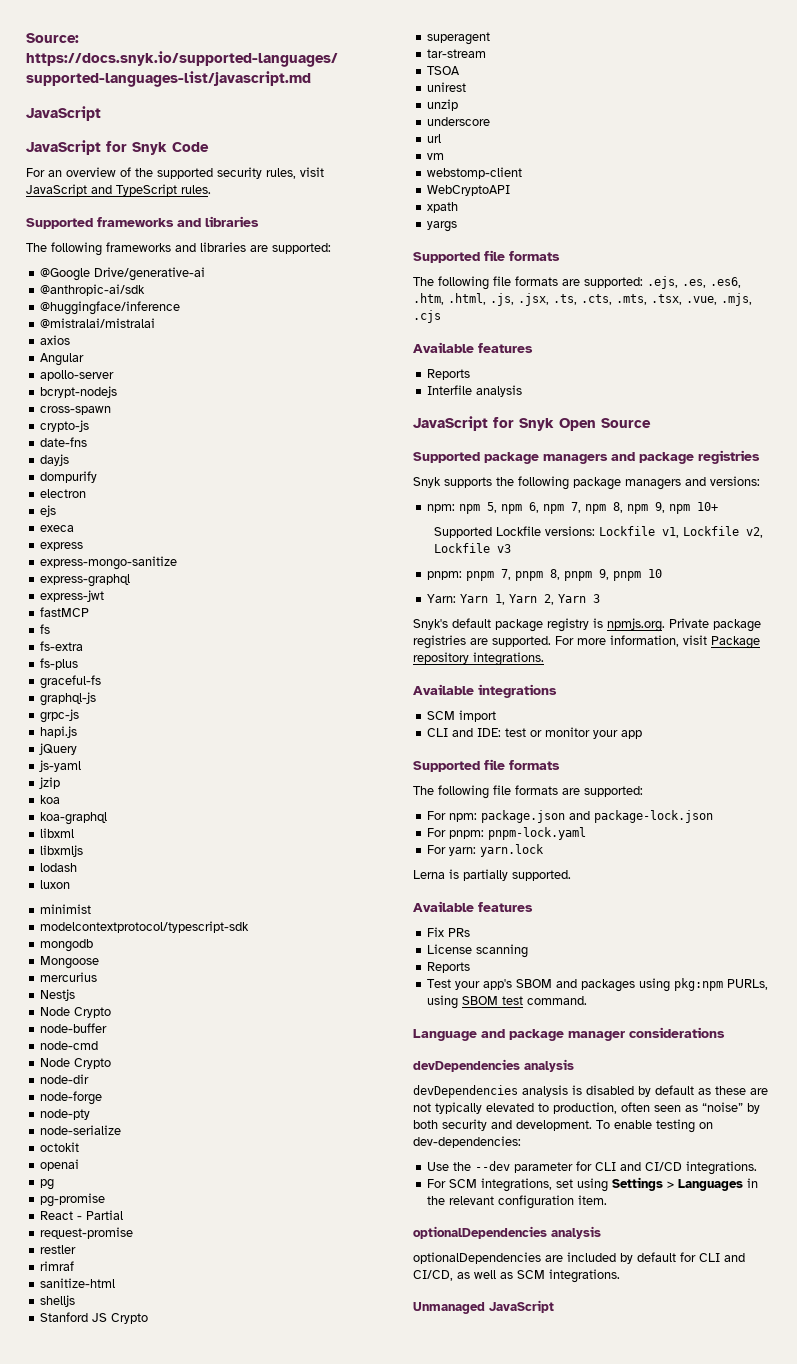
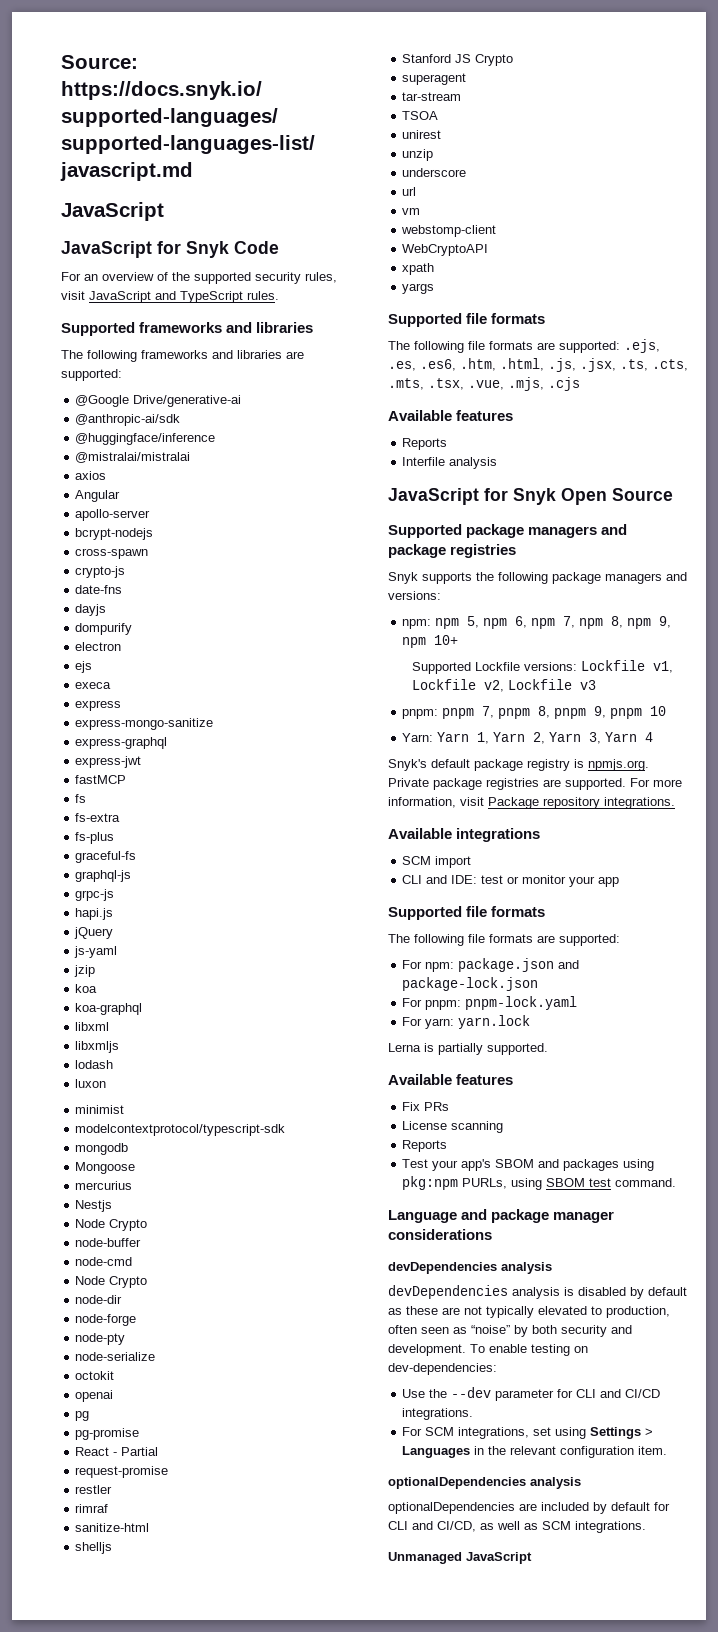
- Yarn: Yarn 1, Yarn 2, Yarn 3
+ Yarn: Yarn 1, Yarn 2, Yarn 3, Yarn 4

